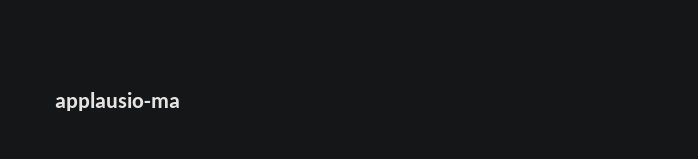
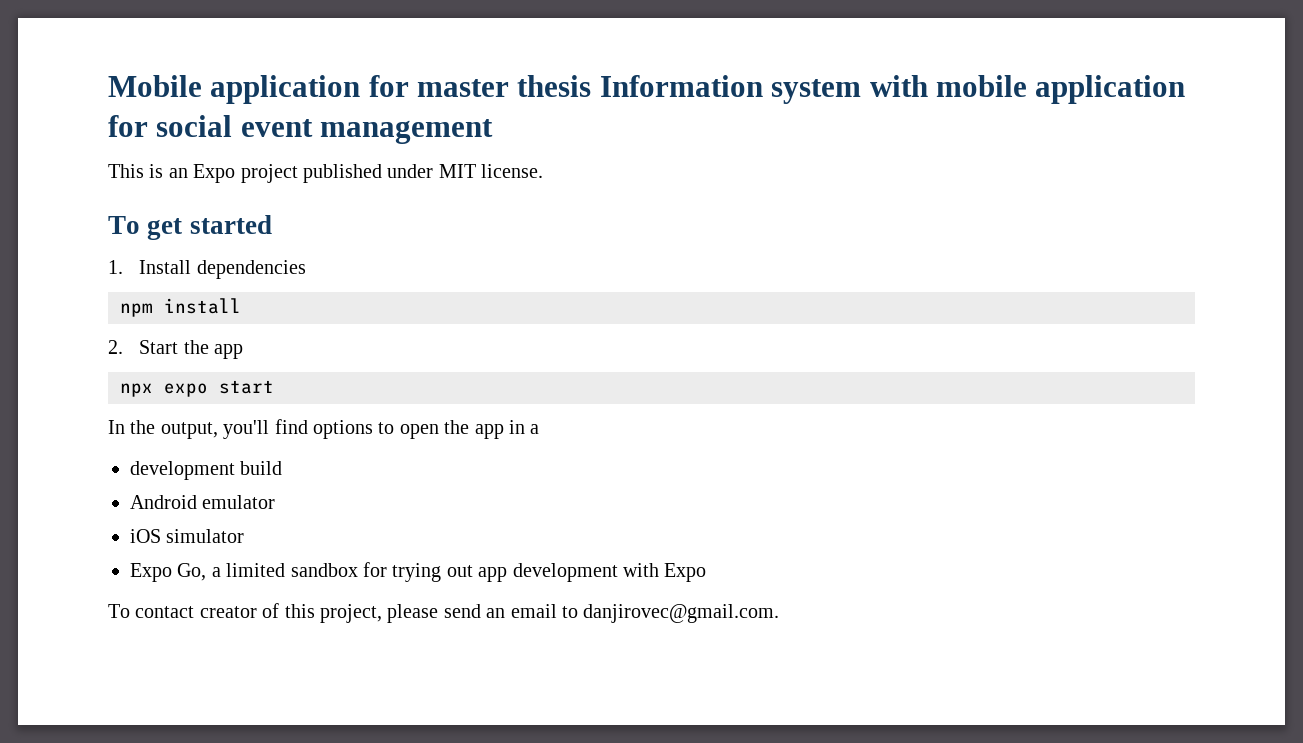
- applausio-ma
+ Mobile application for master thesis Information system with mobile application for social event management
+ This is an Expo project published under MIT license.
+ To get started
+ 1. Install dependencies
+ npm install
+ 2. Start the app
+ npx expo start
+ In the output, you'll find options to open the app in a
+ development build
+ Android emulator
+ iOS simulator
+ Expo Go, a limited sandbox for trying out app development with Expo
+ To contact creator of this project, please send an email to danjirovec@gmail.com.

